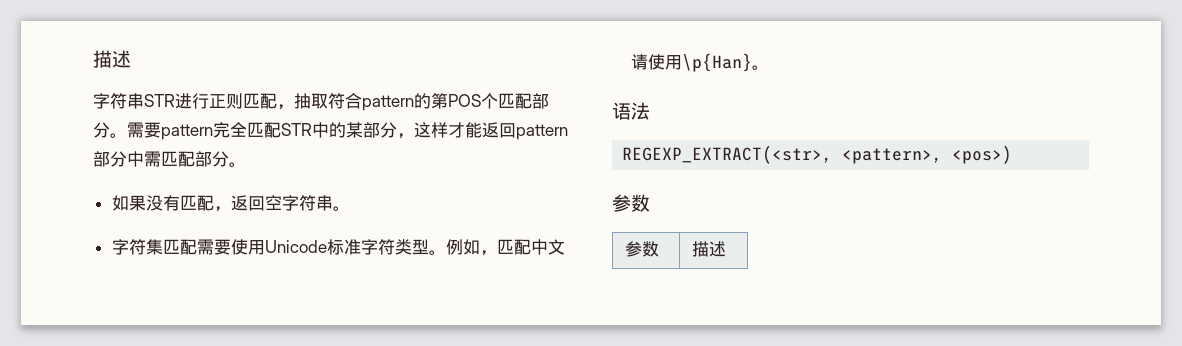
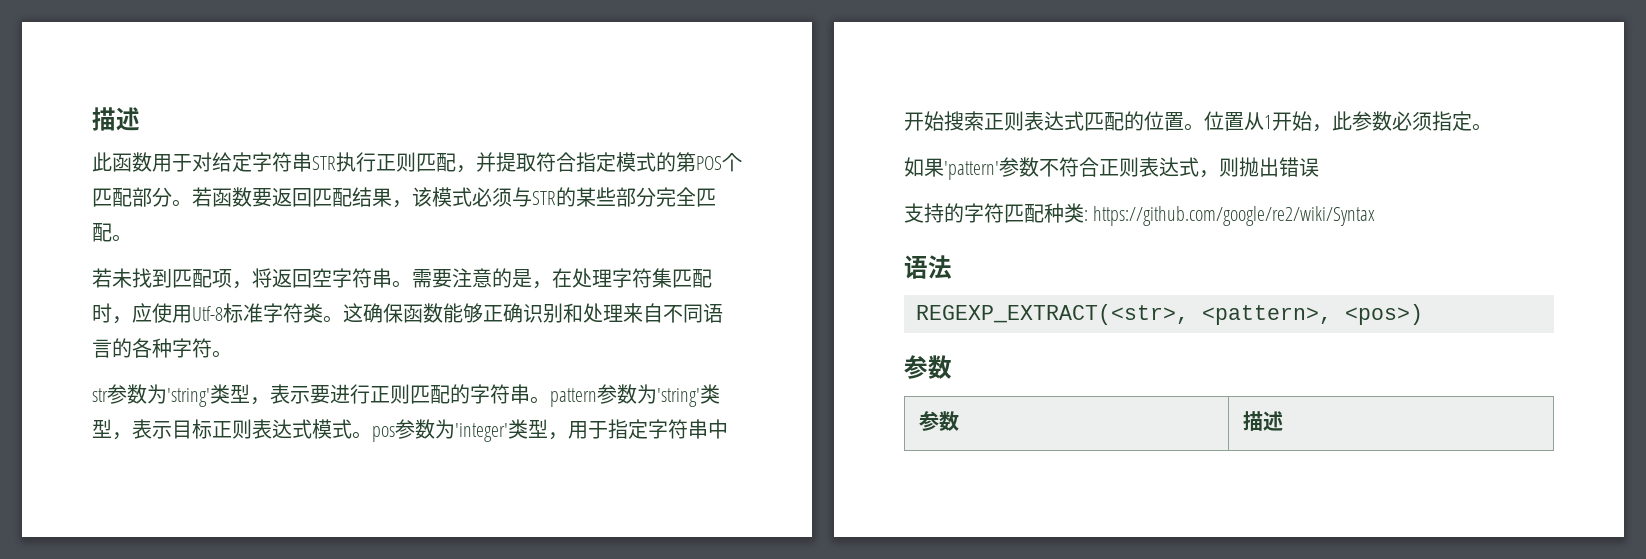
- 字符串STR进行正则匹配，抽取符合pattern的第POS个匹配部分。
+ 此函数用于对给定字符串STR执行正则匹配，并提取符合指定模式的第POS个匹配部分。
- 需要pattern完全匹配STR中的某部分，这样才能返回pattern部分中需匹配部分。
- 如果没有匹配，返回空字符串。
- 字符集匹配需要使用Unicode标准字符类型。例如，匹配中文请使用\p{Han}。
+ 若函数要返回匹配结果，该模式必须与STR的某些部分完全匹配。
+ 若未找到匹配项，将返回空字符串。需要注意的是，在处理字符集匹配时，应使用Utf-8标准字符类。这确保函数能够正确识别和处理来自不同语言的各种字符。
+ str参数为'string'类型，表示要进行正则匹配的字符串。pattern参数为'string'类型，表示目标正则表达式模式。pos参数为'integer'类型，用于指定字符串中开始搜索正则表达式匹配的位置。位置从1开始，此参数必须指定。
+ 如果'pattern'参数不符合正则表达式，则抛出错误
+ 支持的字符匹配种类: https://github.com/google/re2/wiki/Syntax

